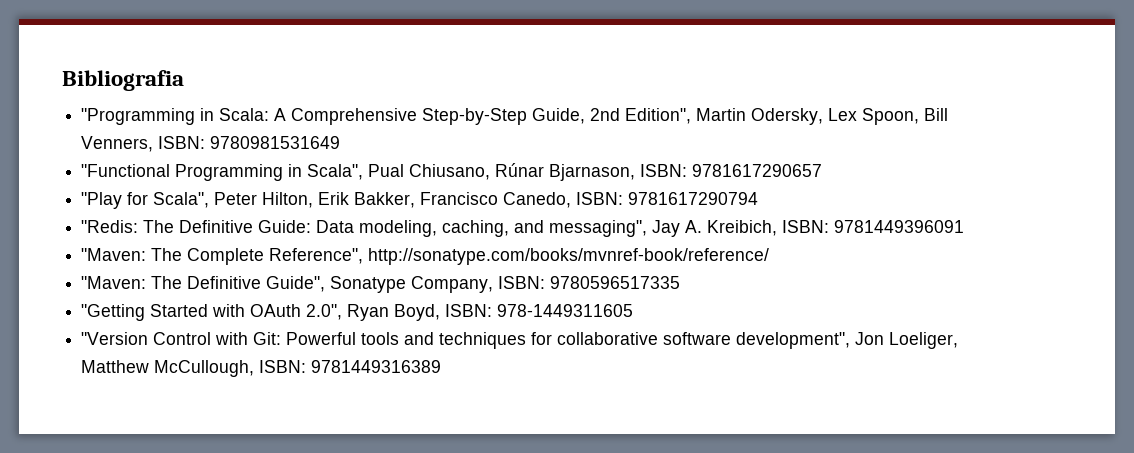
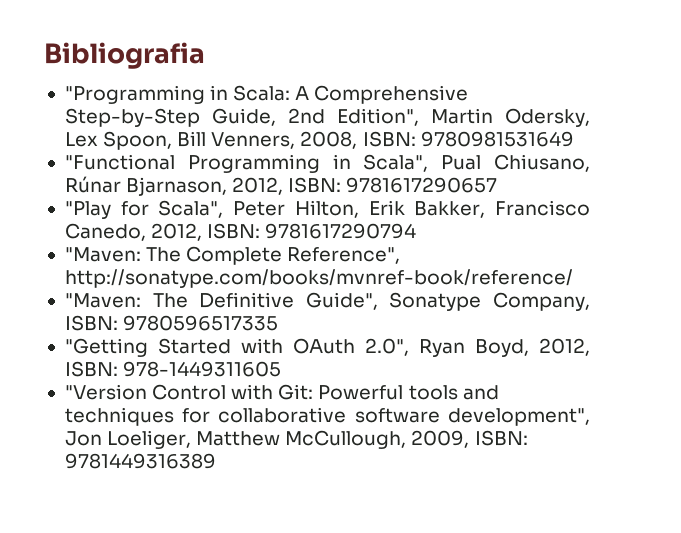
- "Programming in Scala: A Comprehensive Step-by-Step Guide, 2nd Edition", Martin Odersky, Lex Spoon, Bill Venners, ISBN: 9780981531649
+ "Programming in Scala: A Comprehensive Step-by-Step Guide, 2nd Edition", Martin Odersky, Lex Spoon, Bill Venners, 2008, ISBN: 9780981531649
- "Functional Programming in Scala", Pual Chiusano, Rúnar Bjarnason, ISBN: 9781617290657
+ "Functional Programming in Scala", Pual Chiusano, Rúnar Bjarnason, 2012, ISBN: 9781617290657
- "Play for Scala", Peter Hilton, Erik Bakker, Francisco Canedo, ISBN: 9781617290794
+ "Play for Scala", Peter Hilton, Erik Bakker, Francisco Canedo, 2012, ISBN: 9781617290794
- "Redis: The Definitive Guide: Data modeling, caching, and messaging", Jay A. Kreibich, ISBN: 9781449396091
- "Getting Started with OAuth 2.0", Ryan Boyd, ISBN: 978-1449311605
+ "Getting Started with OAuth 2.0", Ryan Boyd, 2012, ISBN: 978-1449311605
- "Version Control with Git: Powerful tools and techniques for collaborative software development", Jon Loeliger, Matthew McCullough, ISBN: 9781449316389
+ "Version Control with Git: Powerful tools and techniques for collaborative software development", Jon Loeliger, Matthew McCullough, 2009, ISBN: 9781449316389

